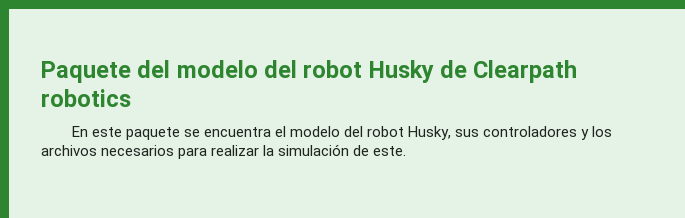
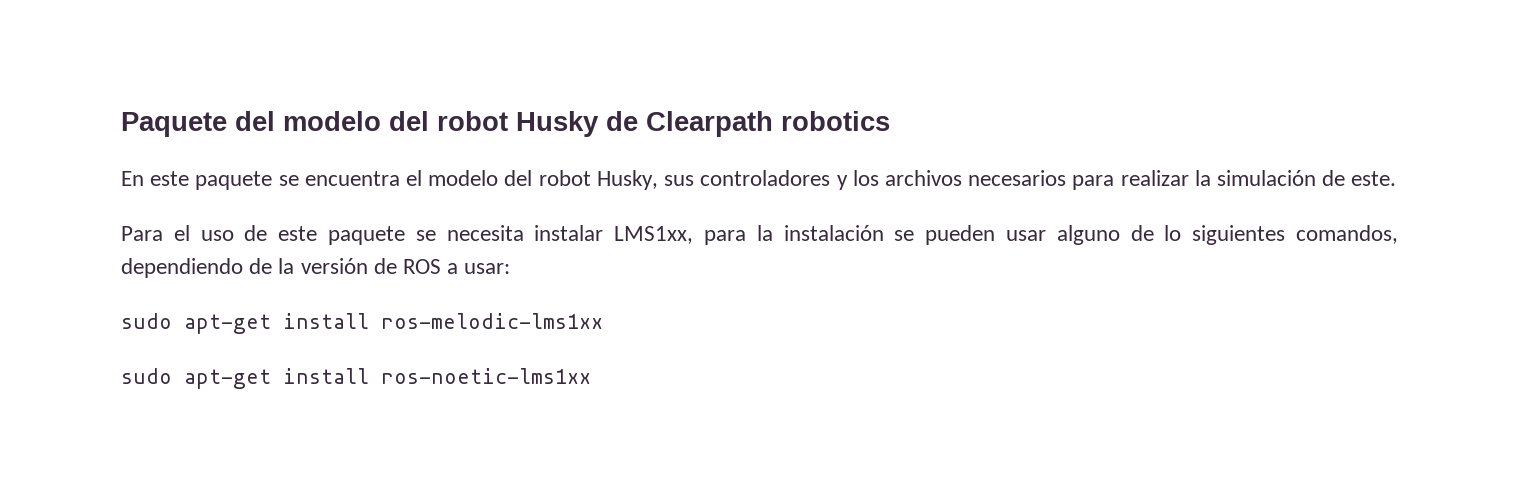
+ Para el uso de este paquete se necesita instalar LMS1xx, para la instalación se pueden usar alguno de lo siguientes comandos, dependiendo de la versión de ROS a usar:
+ sudo apt-get install ros-melodic-lms1xx
+ sudo apt-get install ros-noetic-lms1xx

